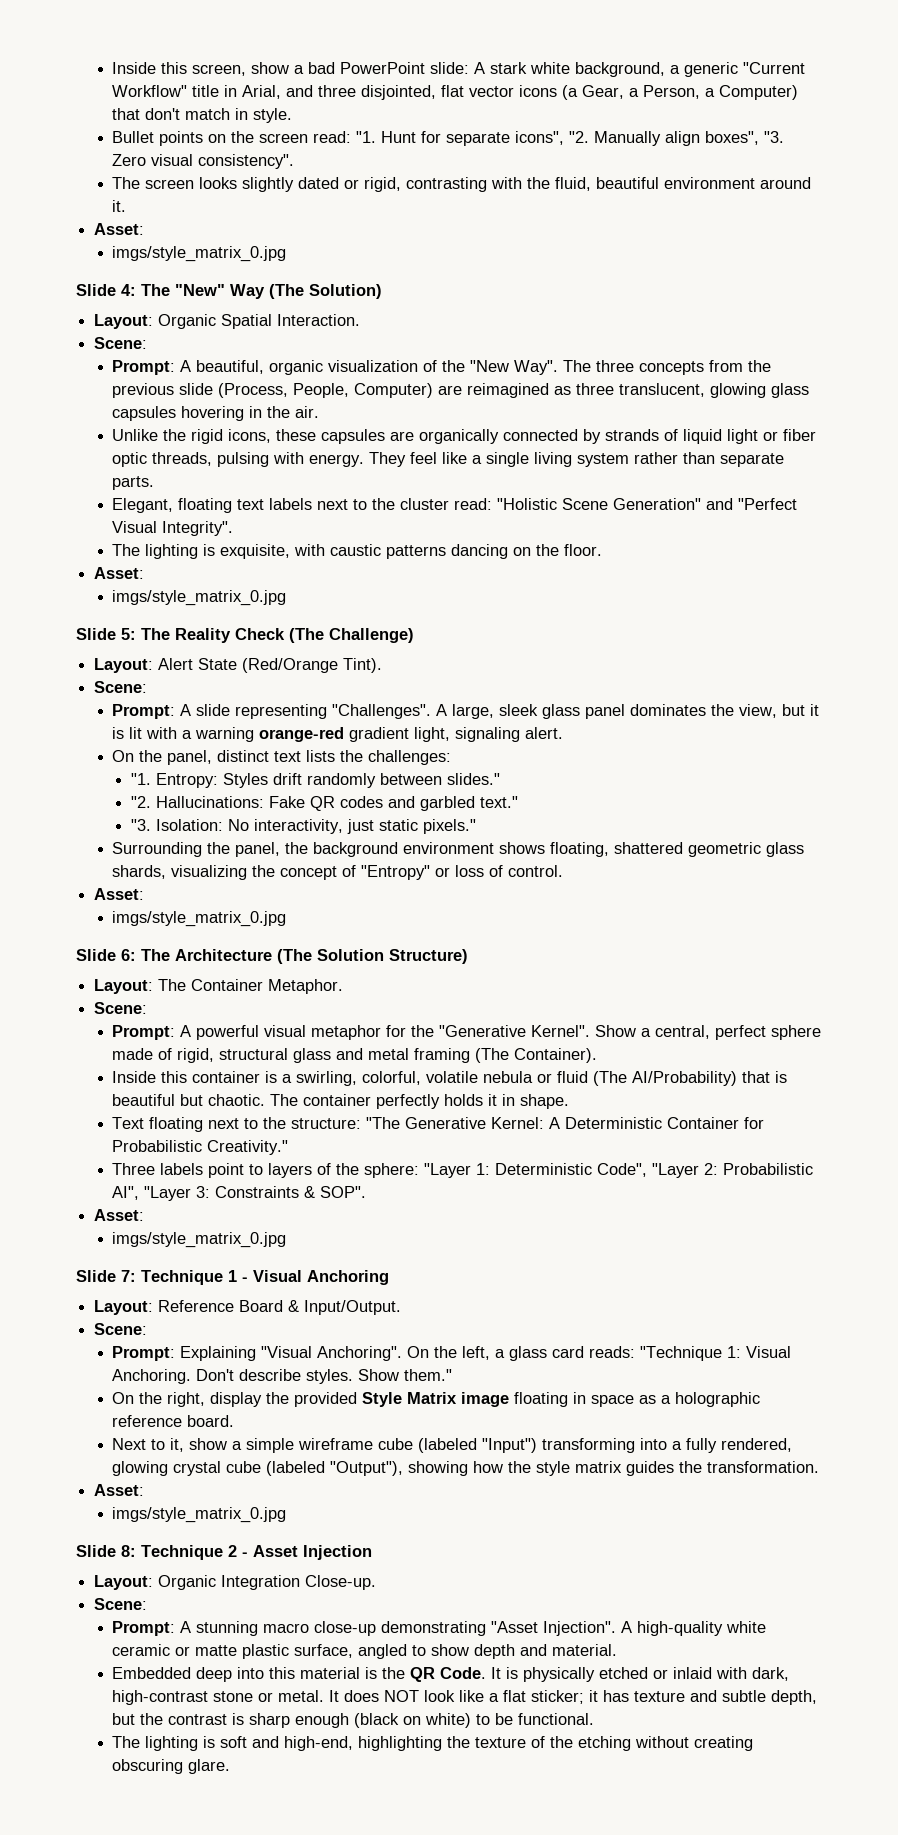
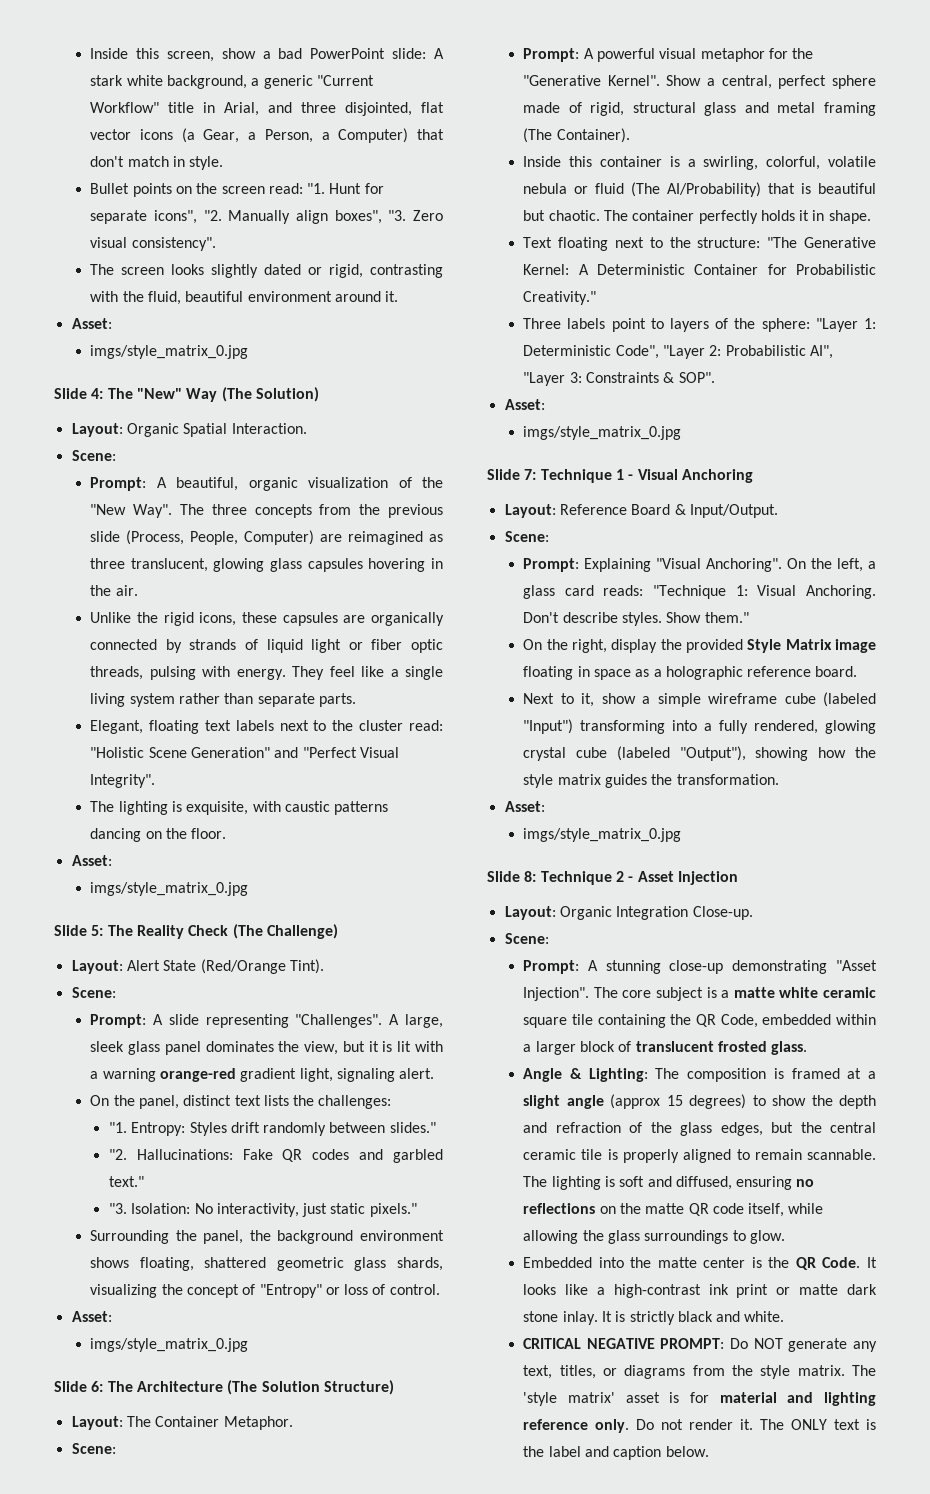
- Prompt: A stunning macro close-up demonstrating "Asset Injection".
+ Prompt: A stunning close-up demonstrating "Asset Injection".
- A high-quality white ceramic or matte plastic surface, angled to show depth and material.
- Embedded deep into this material is the QR Code.
+ The core subject is a matte white ceramic square tile containing the QR Code, embedded within a larger block of translucent frosted glass.
+ Angle & Lighting: The composition is framed at a slight angle (approx 15 degrees) to show the depth and refraction of the glass edges, but the central ceramic tile is properly aligned to remain scannable. The lighting is soft and diffused, ensuring no reflections on the matte QR code itself, while allowing the glass surroundings to glow.
+ Embedded into the matte center is the QR Code.
- It is physically etched or inlaid with dark, high-contrast stone or metal. It does NOT look like a flat sticker; it has texture and subtle depth, but the contrast is sharp enough (black on white) to be functional.
- The lighting is soft and high-end, highlighting the texture of the etching without creating obscuring glare.
+ It looks like a high-contrast ink print or matte dark stone inlay. It is strictly black and white.
+ CRITICAL NEGATIVE PROMPT: Do NOT generate any text, titles, or diagrams from the style matrix. The 'style matrix' asset is for material and lighting reference only. Do not render it. The ONLY text is the label and caption below.

